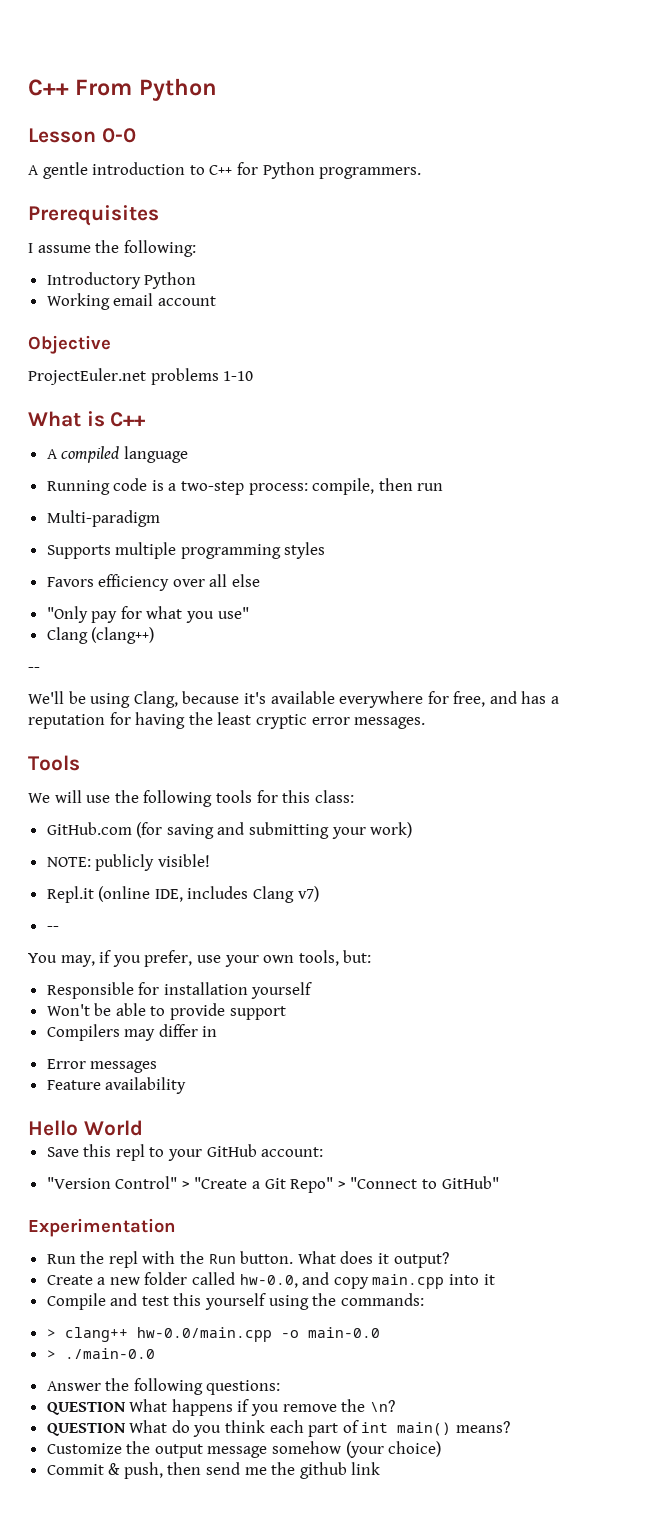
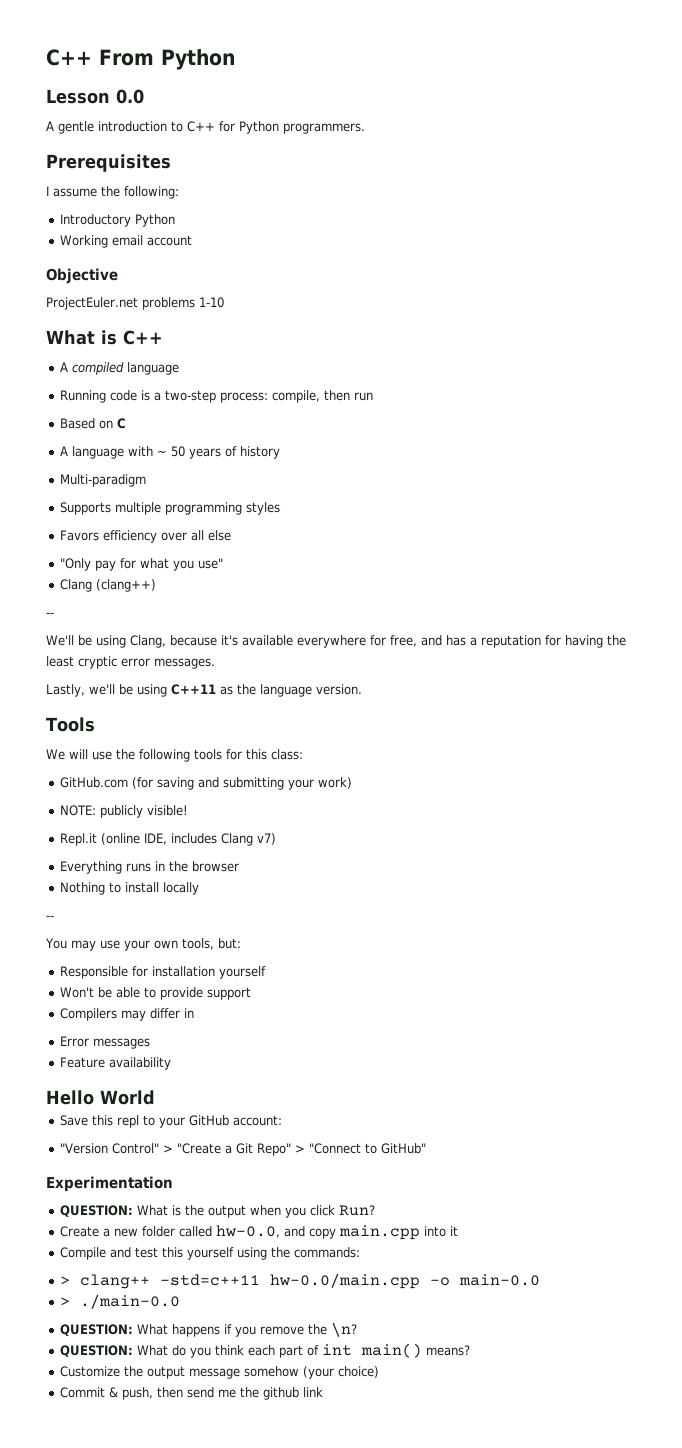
- Lesson 0-0
+ Lesson 0.0
+ Based on C
+ A language with ~ 50 years of history
+ Lastly, we'll be using C++11 as the language version.
  Repl.it (online IDE, includes Clang v7)
+ Everything runs in the browser
+ Nothing to install locally
  --
- You may, if you prefer, use your own tools, but:
+ You may use your own tools, but:
- Run the repl with the Run button. What does it output?
+ QUESTION: What is the output when you click Run?
- > clang++ hw-0.0/main.cpp -o main-0.0
+ > clang++ -std=c++11 hw-0.0/main.cpp -o main-0.0
- Answer the following questions:
- QUESTION What happens if you remove the \n?
+ QUESTION: What happens if you remove the \n?
- QUESTION What do you think each part of int main() means?
+ QUESTION: What do you think each part of int main() means?

